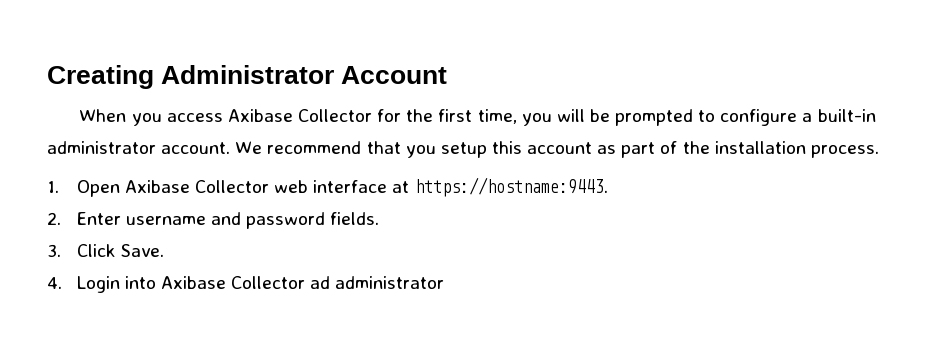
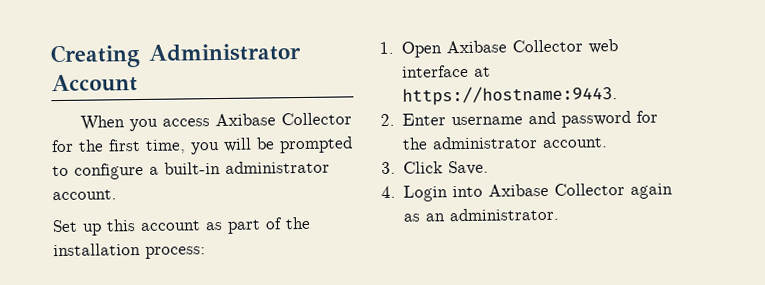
- When you access Axibase Collector for the first time, you will be prompted to configure a built-in administrator account. We recommend that you setup this account as part of the installation process.
+ When you access Axibase Collector for the first time, you will be prompted to configure a built-in administrator account.
+ Set up this account as part of the installation process:
- 2. Enter username and password fields.
+ 2. Enter username and password for the administrator account.
- 4. Login into Axibase Collector ad administrator
+ 4. Login into Axibase Collector again as an administrator.

